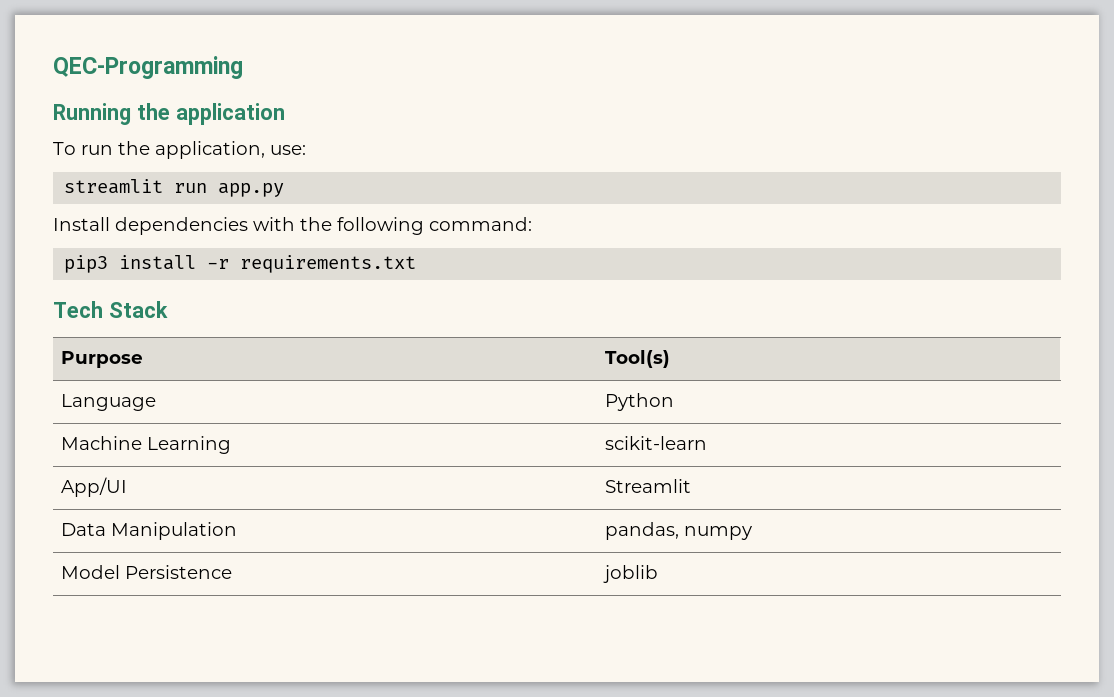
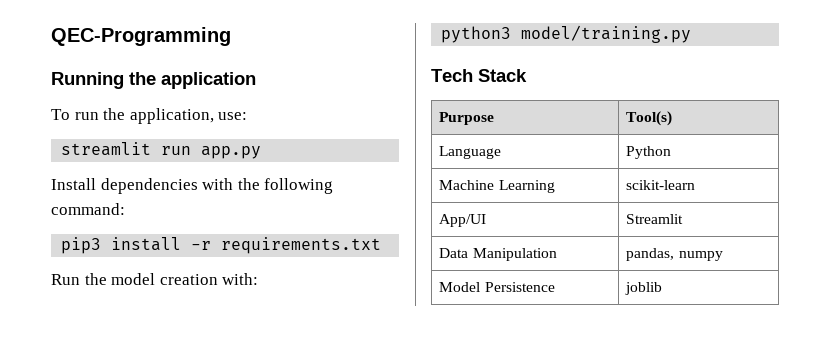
+ Run the model creation with:
+ python3 model/training.py

